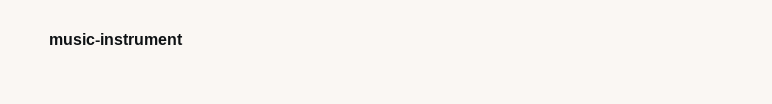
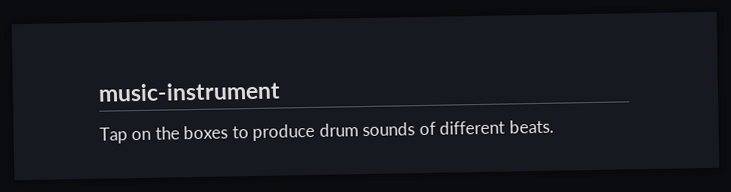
+ Tap on the boxes to produce drum sounds of different beats.

